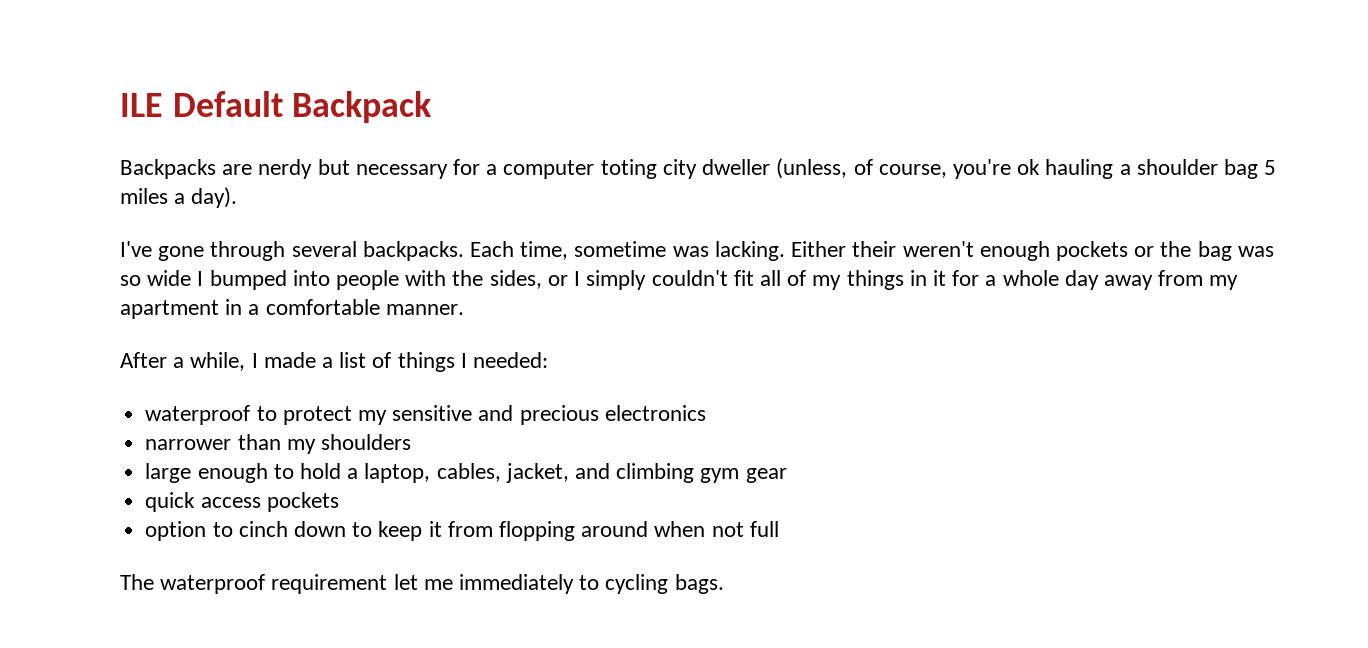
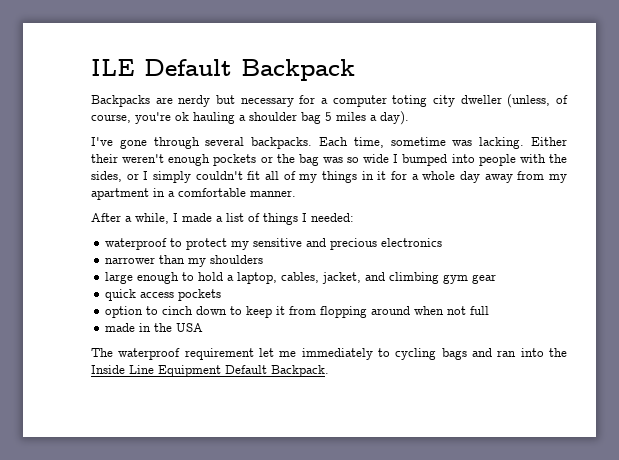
+ made in the USA
- The waterproof requirement let me immediately to cycling bags.
+ The waterproof requirement let me immediately to cycling bags and ran into the Inside Line Equipment Default Backpack.

